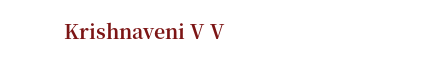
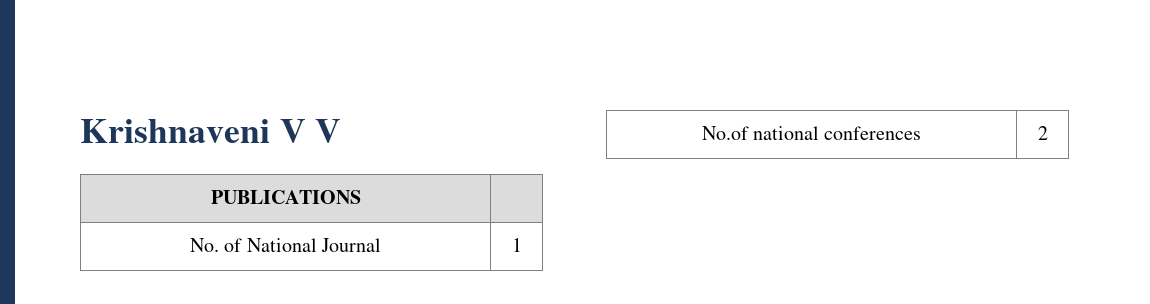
+ PUBLICATIONS |
+ No. of National Journal | 1
+ No.of national conferences | 2

